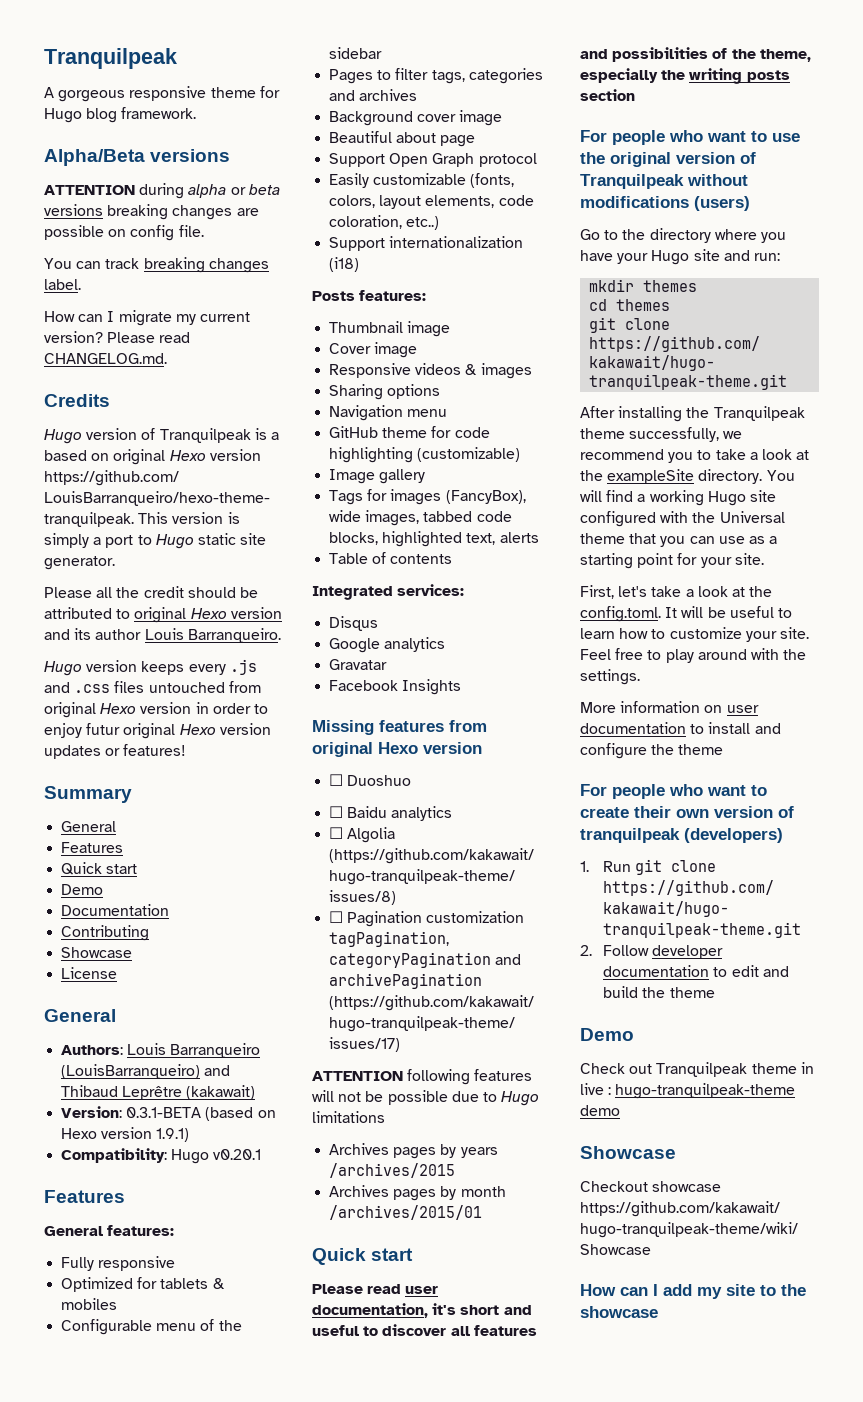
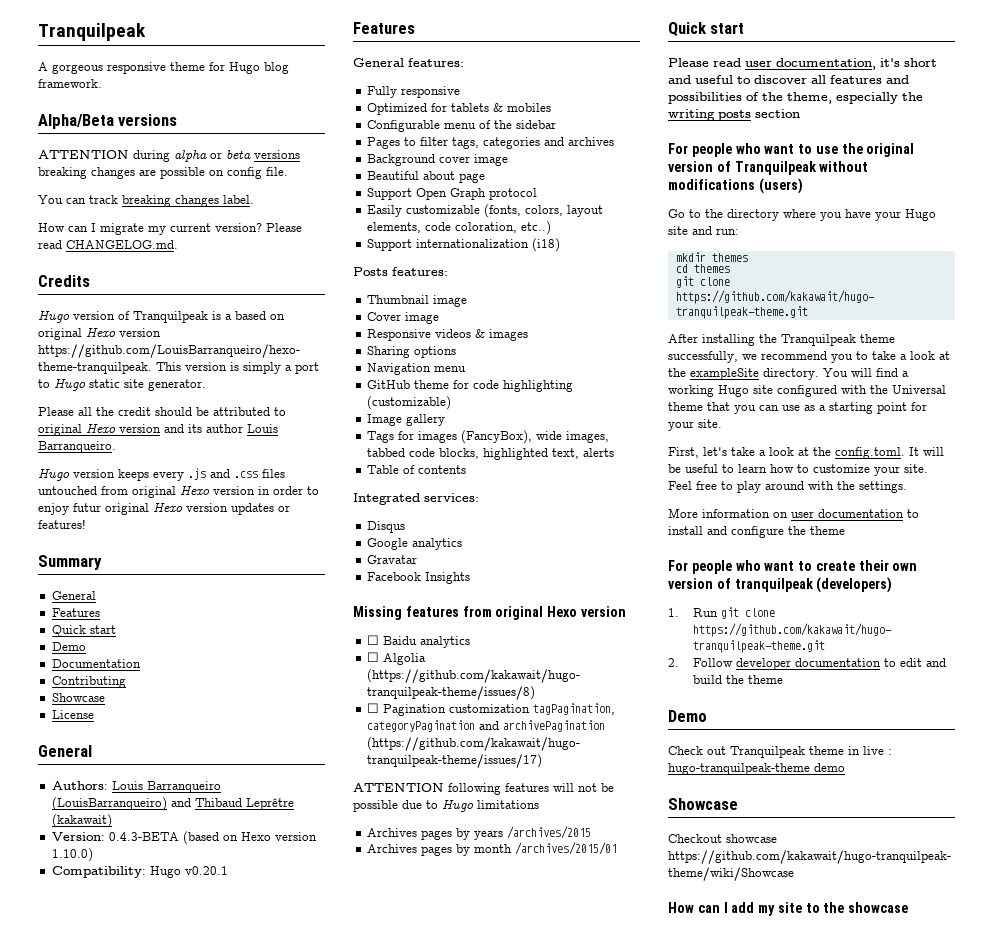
- Version: 0.3.1-BETA (based on Hexo version 1.9.1)
+ Version: 0.4.3-BETA (based on Hexo version 1.10.0)
- ☐ Duoshuo

